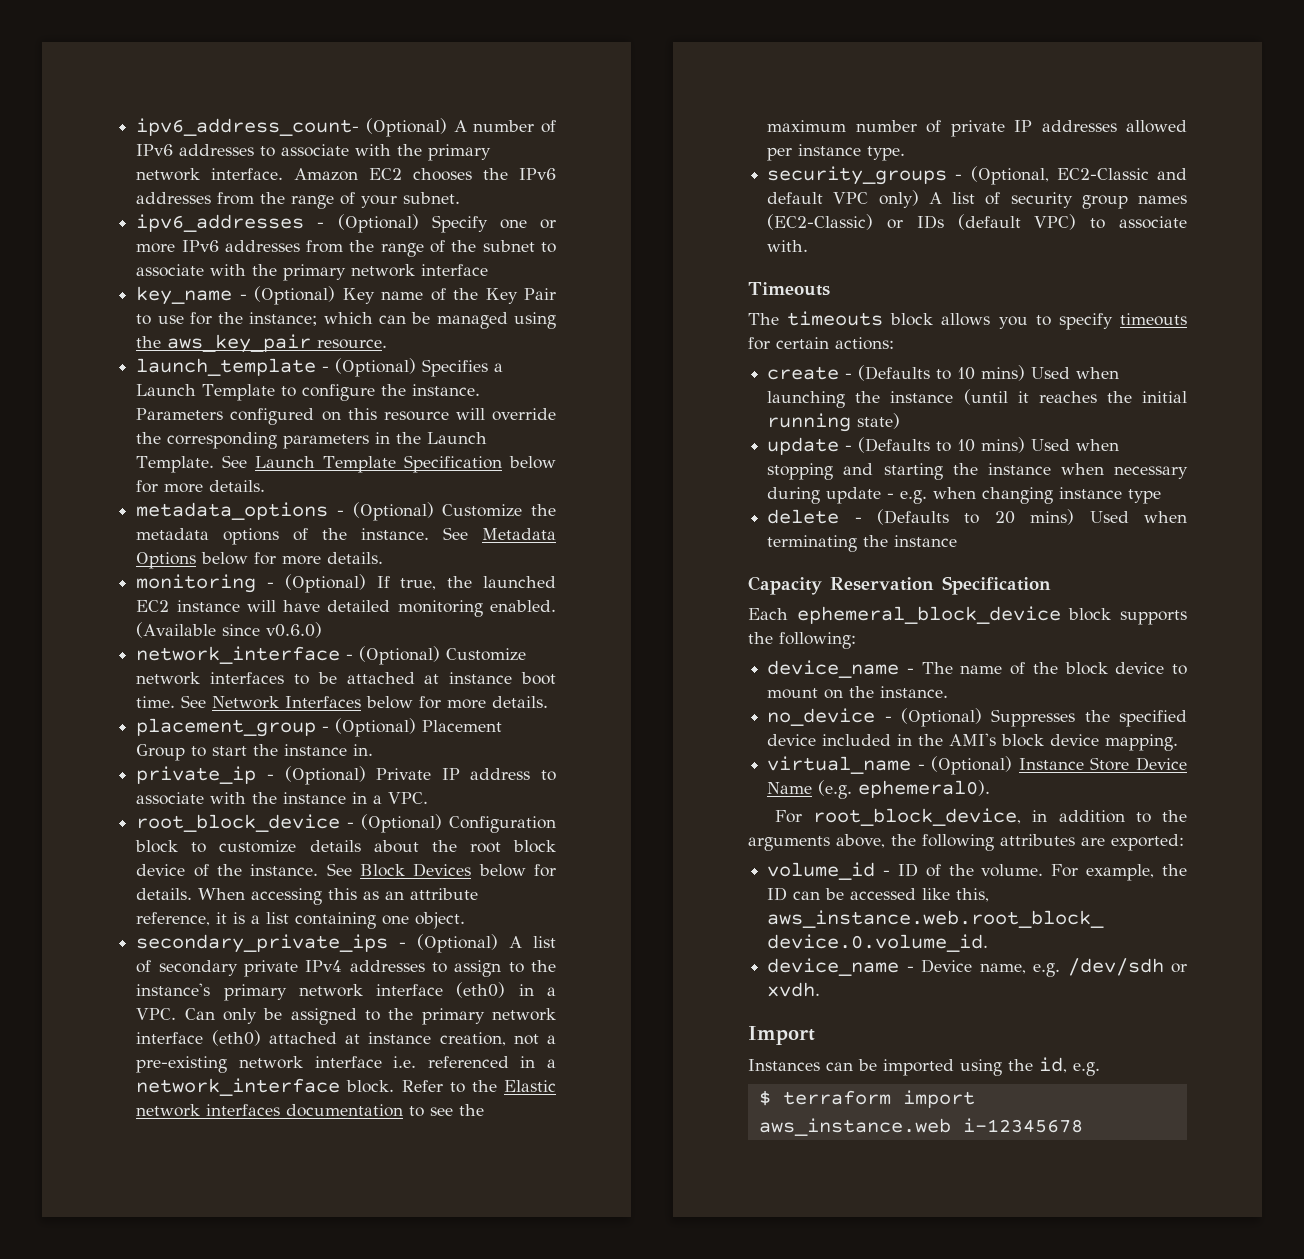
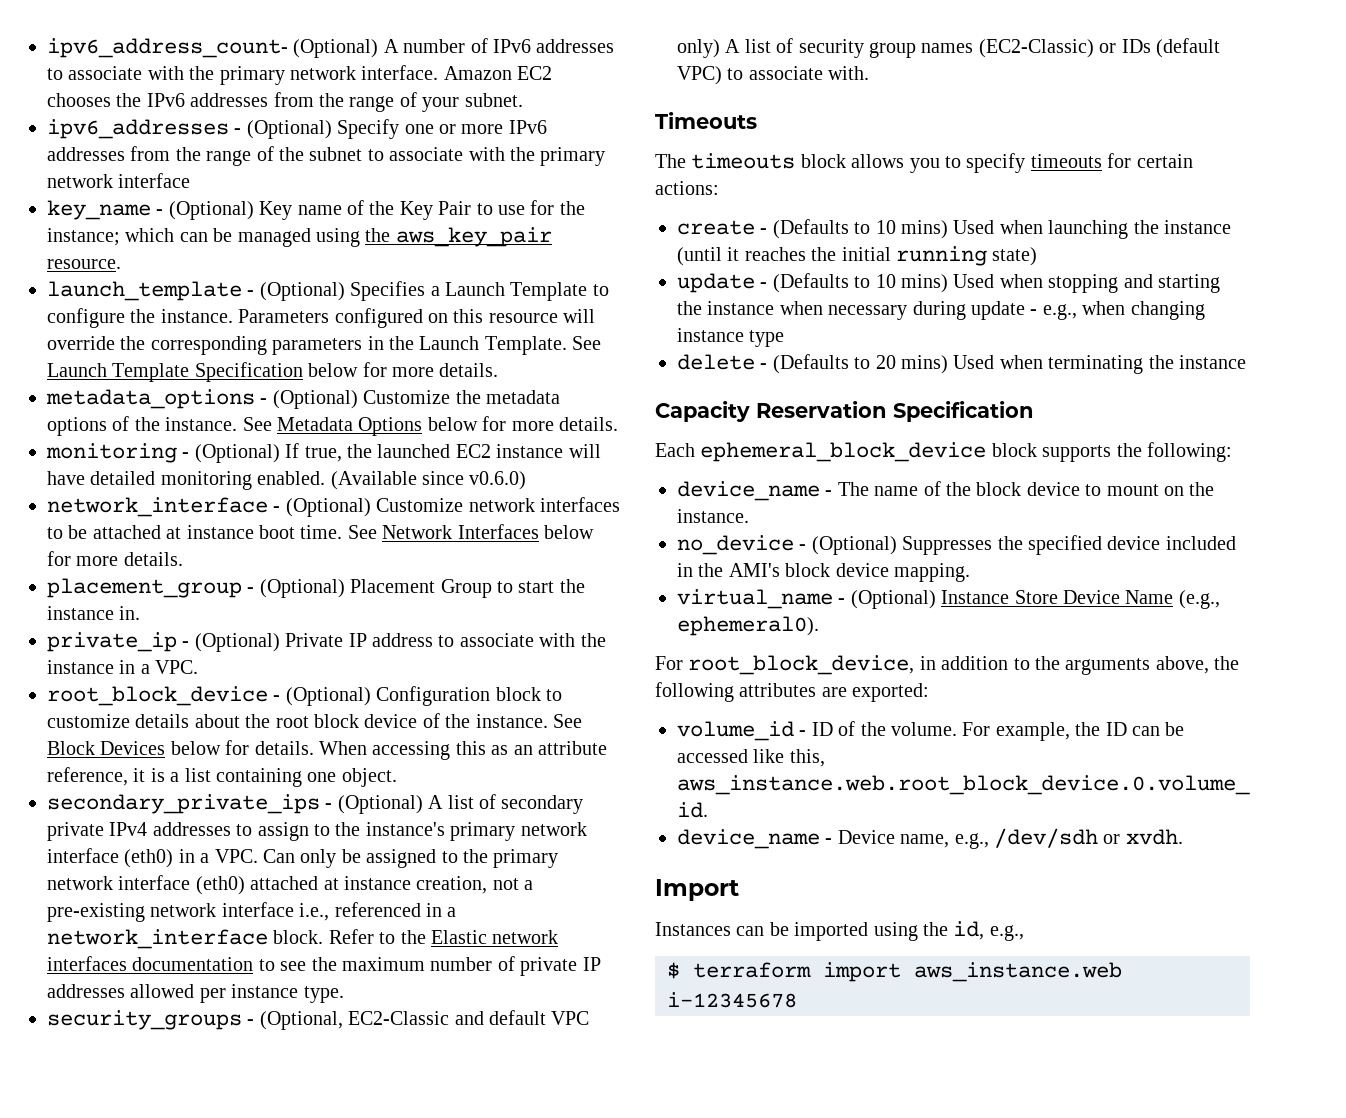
- secondary_private_ips - (Optional) A list of secondary private IPv4 addresses to assign to the instance's primary network interface (eth0) in a VPC. Can only be assigned to the primary network interface (eth0) attached at instance creation, not a pre-existing network interface i.e. referenced in a network_interface block.
+ secondary_private_ips - (Optional) A list of secondary private IPv4 addresses to assign to the instance's primary network interface (eth0) in a VPC. Can only be assigned to the primary network interface (eth0) attached at instance creation, not a pre-existing network interface i.e., referenced in a network_interface block.
- update - (Defaults to 10 mins) Used when stopping and starting the instance when necessary during update - e.g. when changing instance type
+ update - (Defaults to 10 mins) Used when stopping and starting the instance when necessary during update - e.g., when changing instance type
- virtual_name - (Optional) Instance Store Device Name (e.g. ephemeral0).
+ virtual_name - (Optional) Instance Store Device Name (e.g., ephemeral0).
- device_name - Device name, e.g. /dev/sdh or xvdh.
+ device_name - Device name, e.g., /dev/sdh or xvdh.
- Instances can be imported using the id, e.g.
+ Instances can be imported using the id, e.g.,

